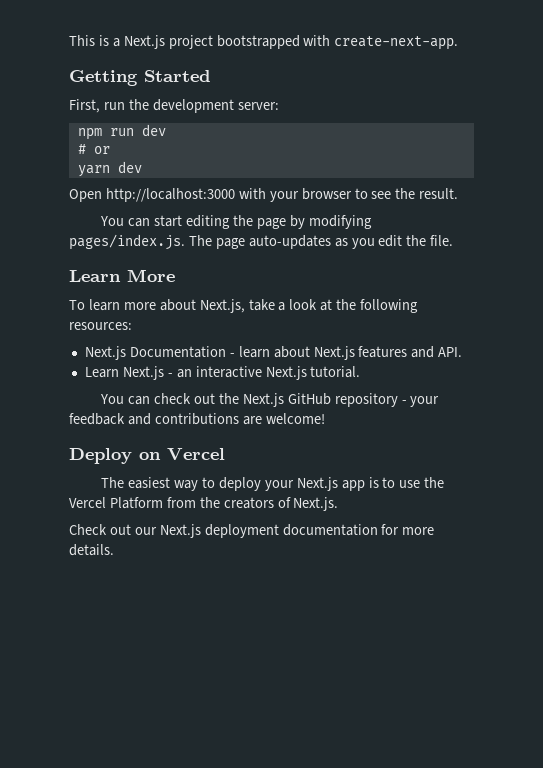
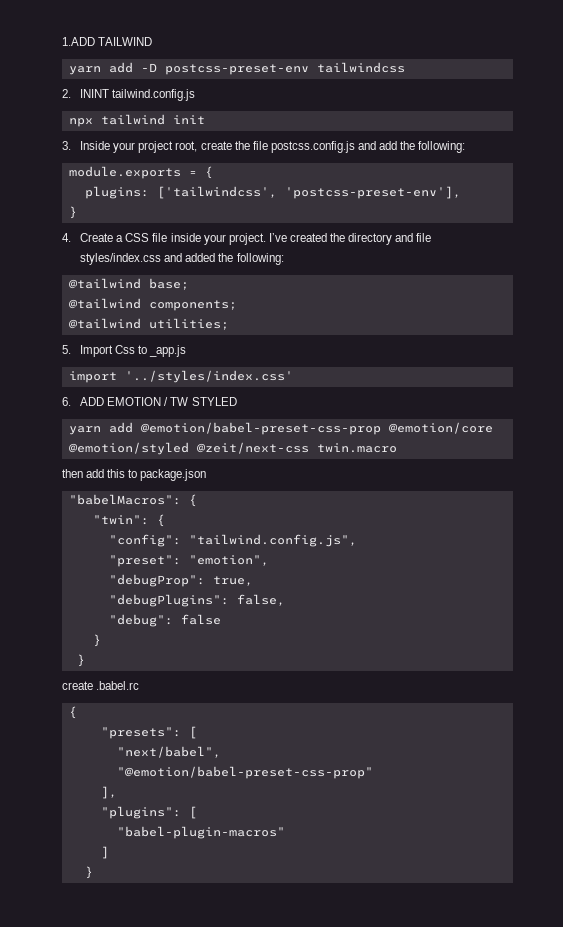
- This is a Next.js project bootstrapped with create-next-app.
- Getting Started
- First, run the development server:
- npm run dev
- # or
- yarn dev
- Open http://localhost:3000 with your browser to see the result.
- You can start editing the page by modifying pages/index.js. The page auto-updates as you edit the file.
- Learn More
- To learn more about Next.js, take a look at the following resources:
- Next.js Documentation - learn about Next.js features and API.
- Learn Next.js - an interactive Next.js tutorial.
- You can check out the Next.js GitHub repository - your feedback and contributions are welcome!
- Deploy on Vercel
- The easiest way to deploy your Next.js app is to use the Vercel Platform from the creators of Next.js.
- Check out our Next.js deployment documentation for more details.
+ 1.ADD TAILWIND
+ yarn add -D postcss-preset-env tailwindcss
+ 2. ININT tailwind.config.js
+ npx tailwind init
+ 3. Inside your project root, create the file postcss.config.js and add the following:
+ module.exports = {
+ plugins: ['tailwindcss', 'postcss-preset-env'],
+ }
+ 4. Create a CSS file inside your project. I’ve created the directory and file styles/index.css and added the following:
+ @tailwind base;
+ @tailwind components;
+ @tailwind utilities;
+ 5. Import Css to _app.js
+ import '../styles/index.css'
+ 6. ADD EMOTION / TW STYLED
+ yarn add @emotion/babel-preset-css-prop @emotion/core @emotion/styled @zeit/next-css twin.macro
+ then add this to package.json
+ "babelMacros": {
+ "twin": {
+ "config": "tailwind.config.js",
+ "preset": "emotion",
+ "debugProp": true,
+ "debugPlugins": false,
+ "debug": false
+ }
+ }
+ create .babel.rc
+ {
+ "presets": [
+ "next/babel",
+ "@emotion/babel-preset-css-prop"
+ ],
+ "plugins": [
+ "babel-plugin-macros"
+ ]
+ }

